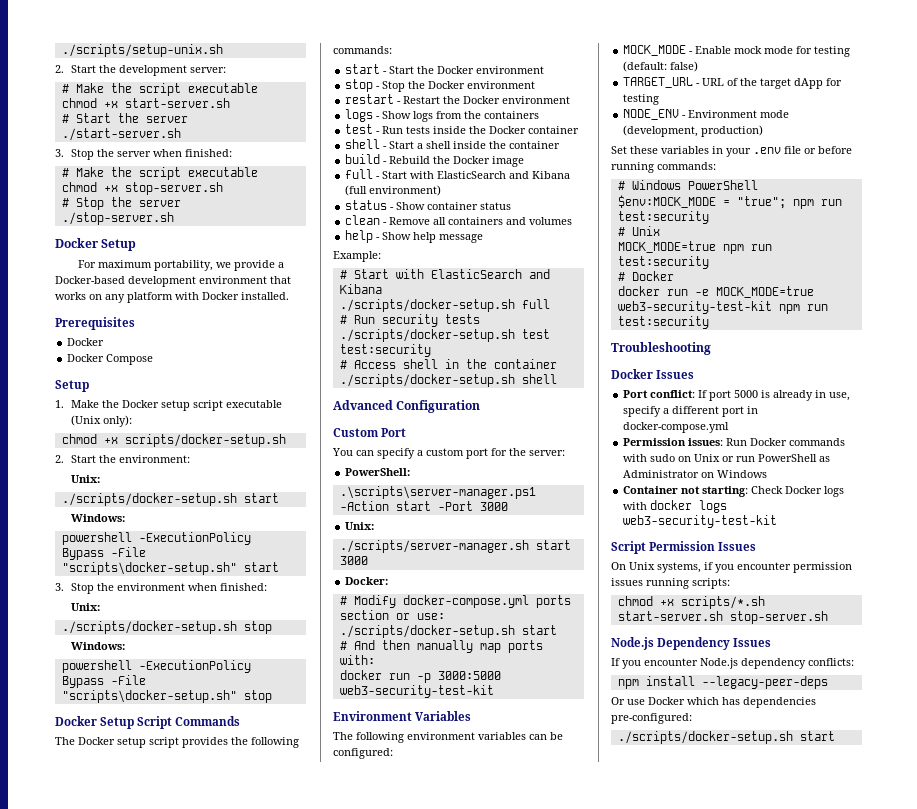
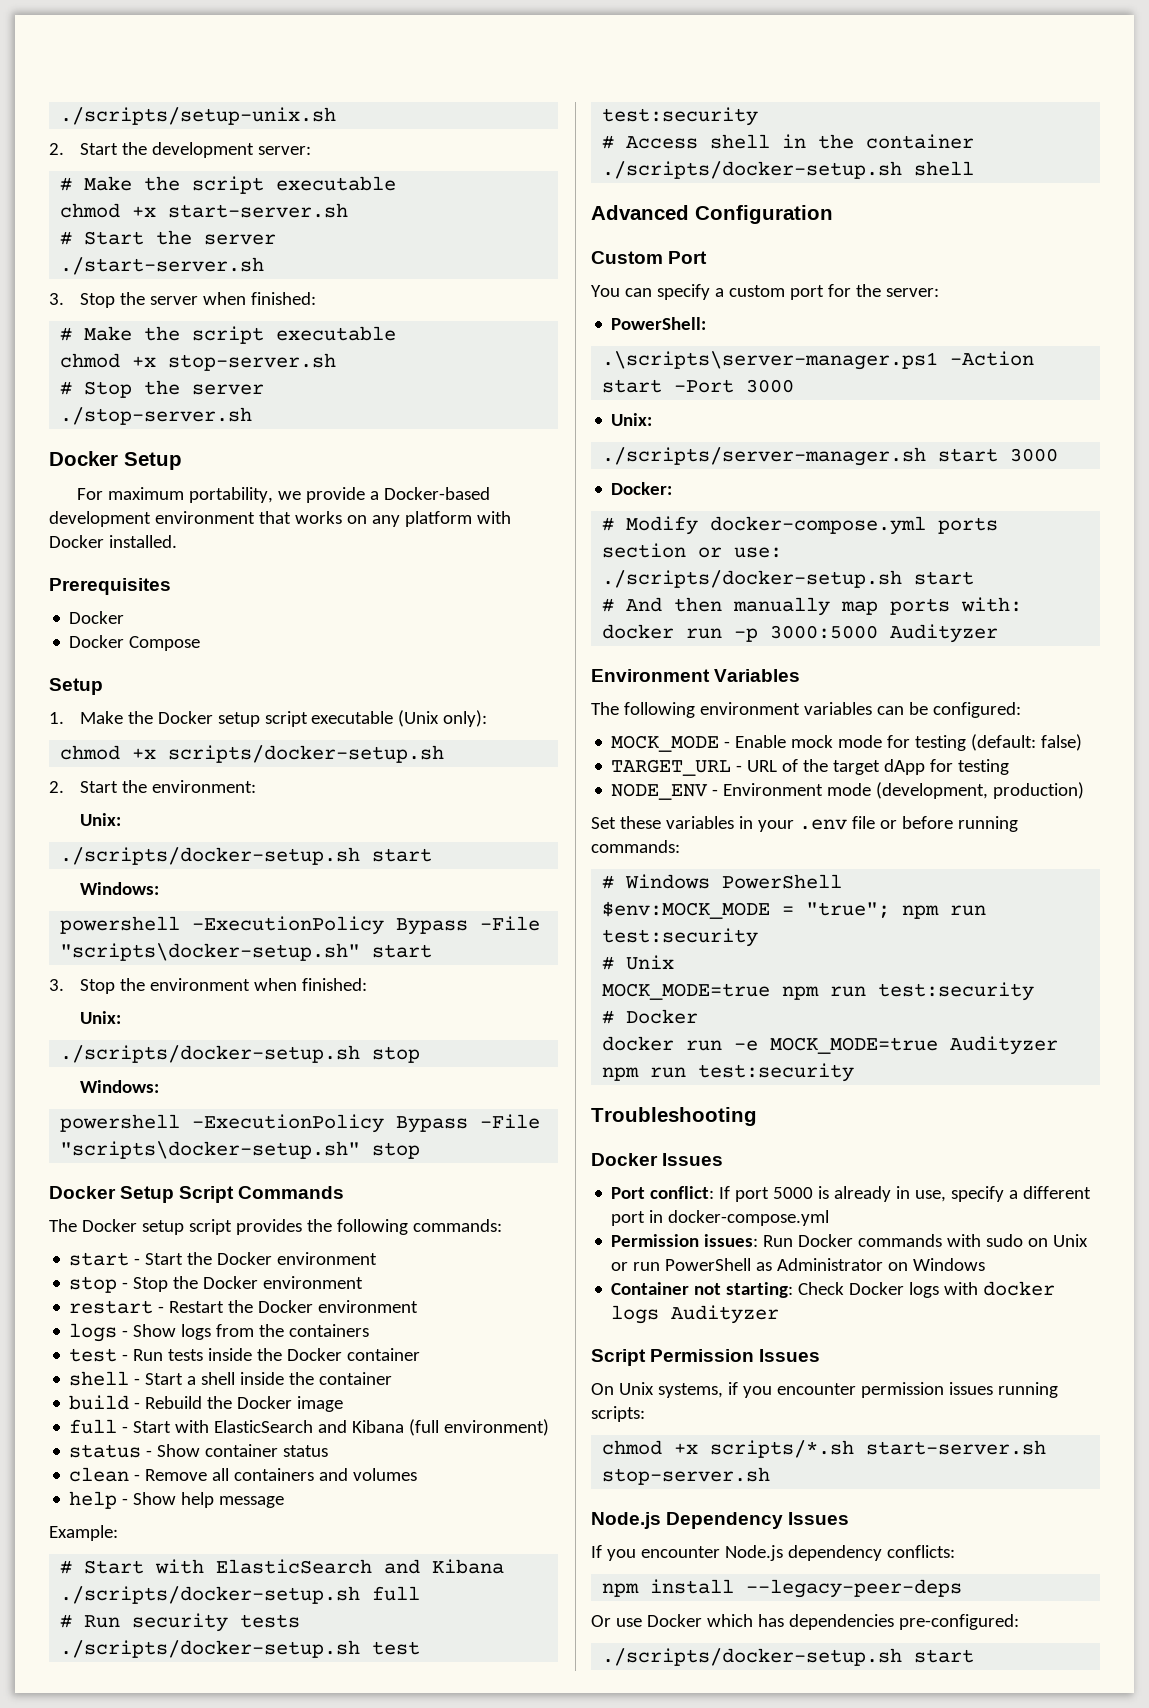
- docker run -p 3000:5000 web3-security-test-kit
+ docker run -p 3000:5000 Audityzer
- docker run -e MOCK_MODE=true web3-security-test-kit npm run test:security
+ docker run -e MOCK_MODE=true Audityzer npm run test:security
- Container not starting: Check Docker logs with docker logs web3-security-test-kit
+ Container not starting: Check Docker logs with docker logs Audityzer

